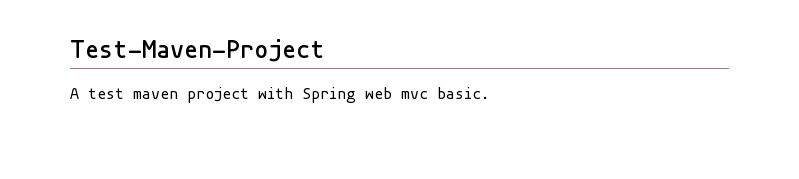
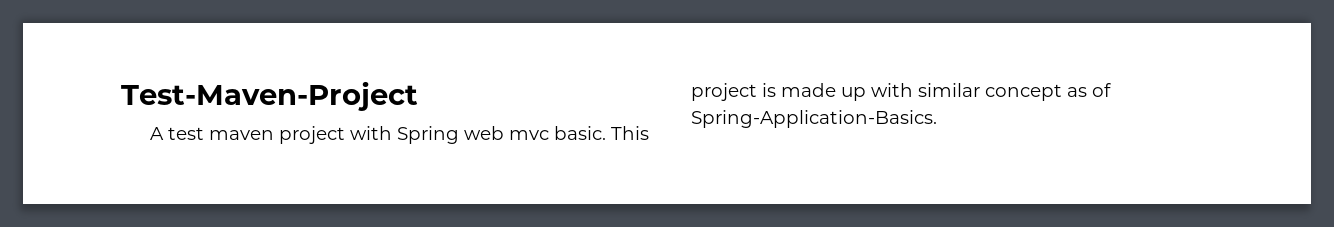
+ This project is made up with similar concept as of Spring-Application-Basics.

